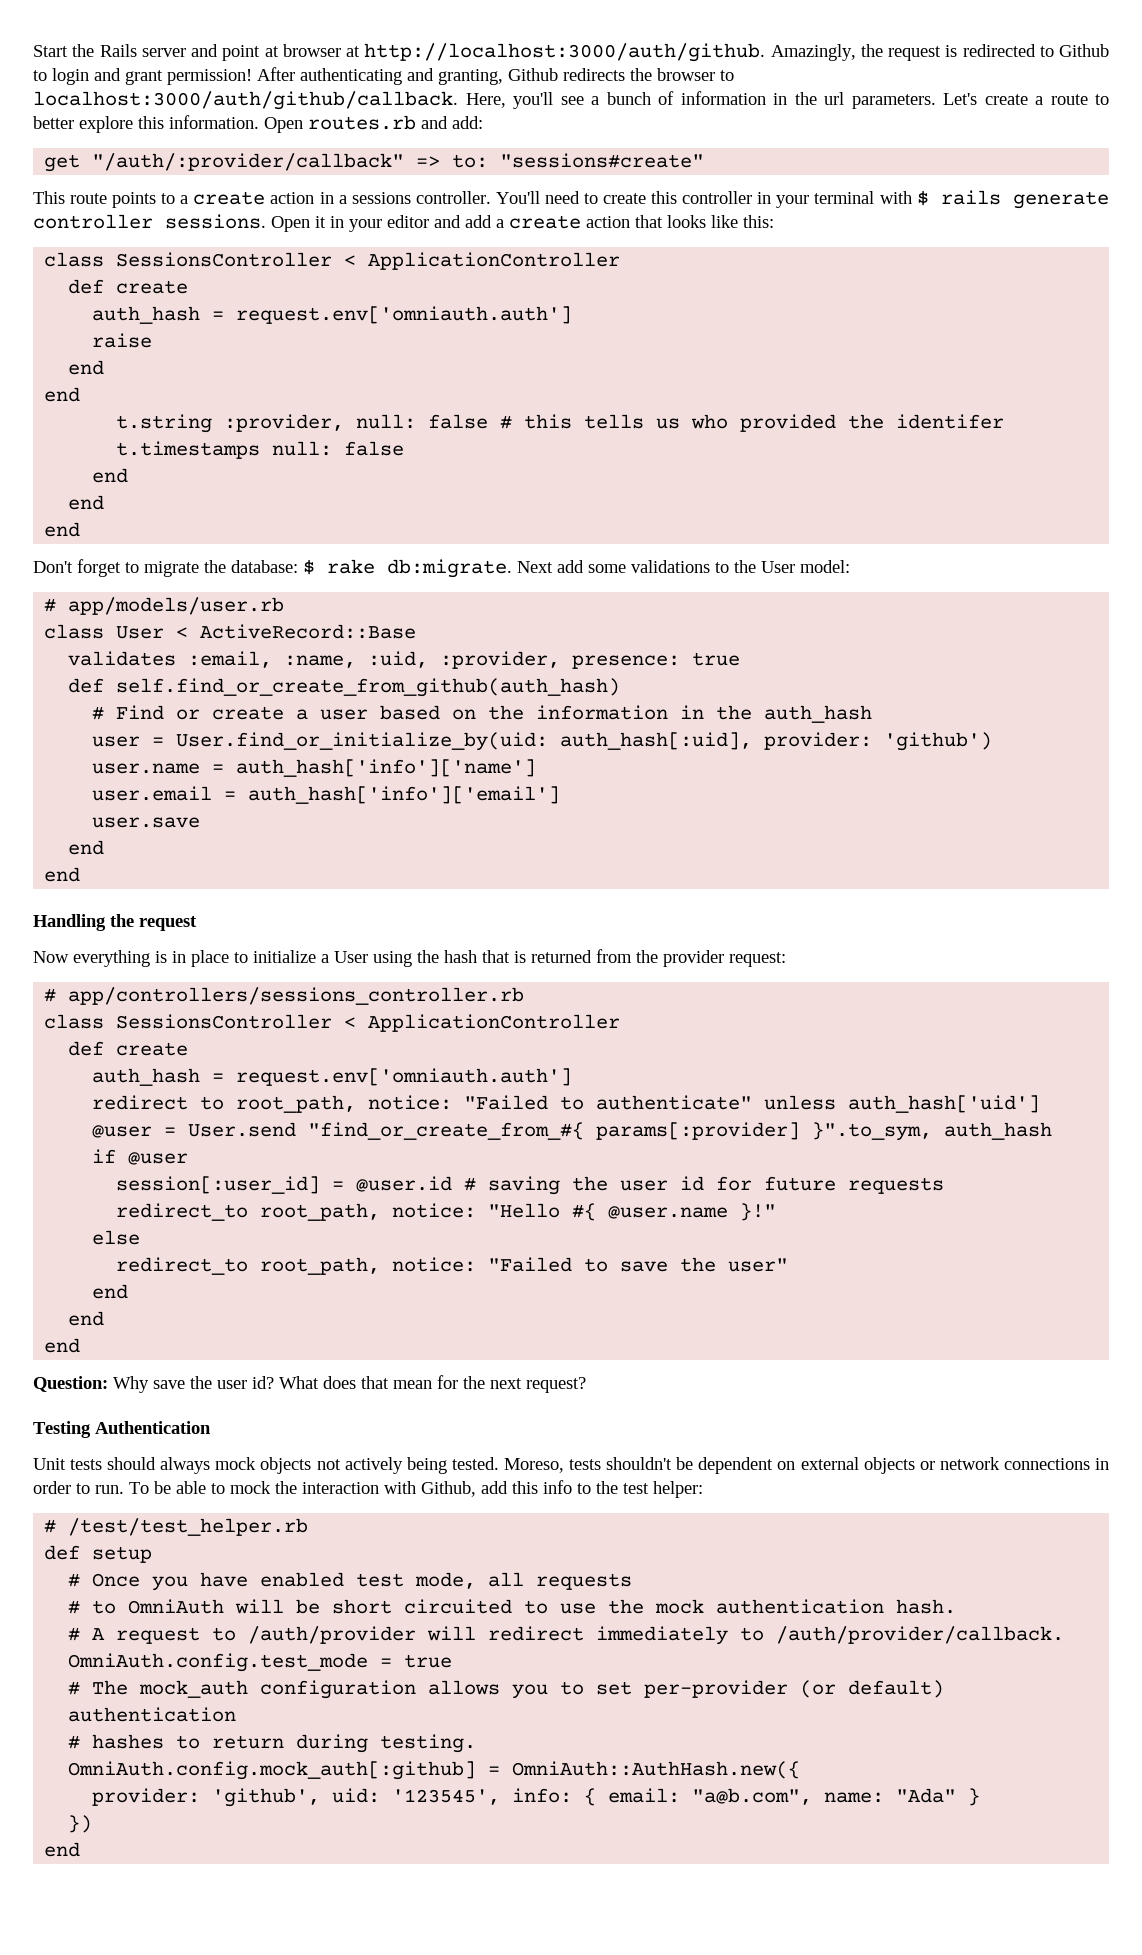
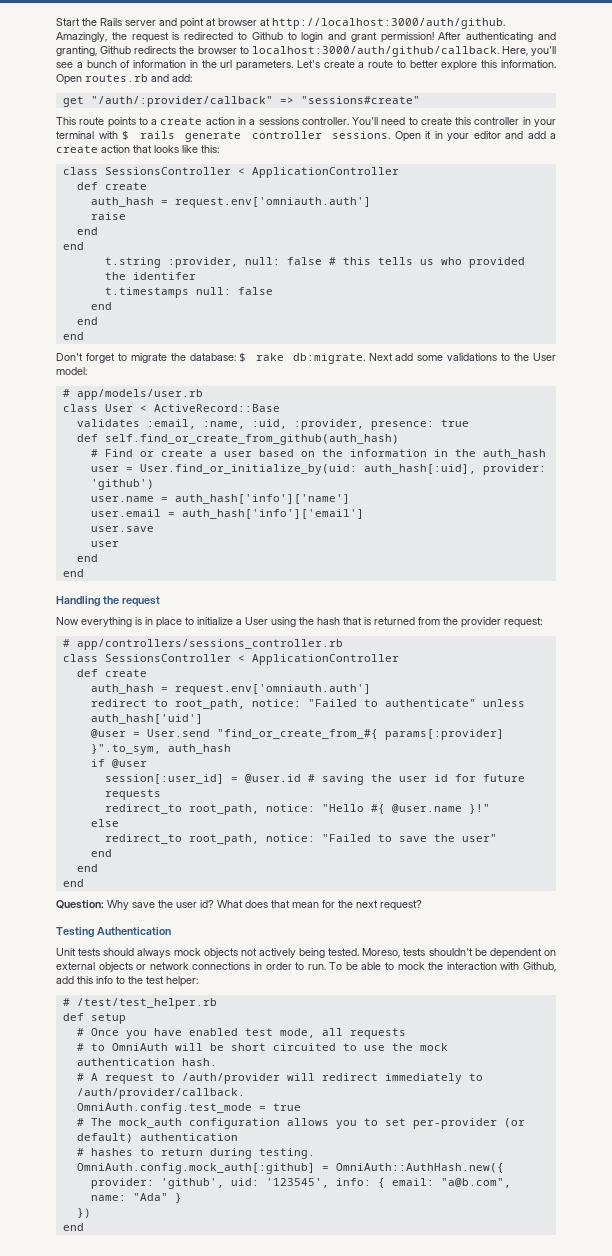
- get "/auth/:provider/callback" => to: "sessions#create"
+ get "/auth/:provider/callback" => "sessions#create"
  user.save
+ user

